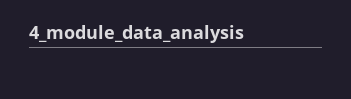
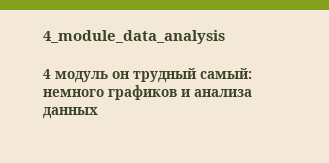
+ 4 модуль он трудный самый: немного графиков и анализа данных

